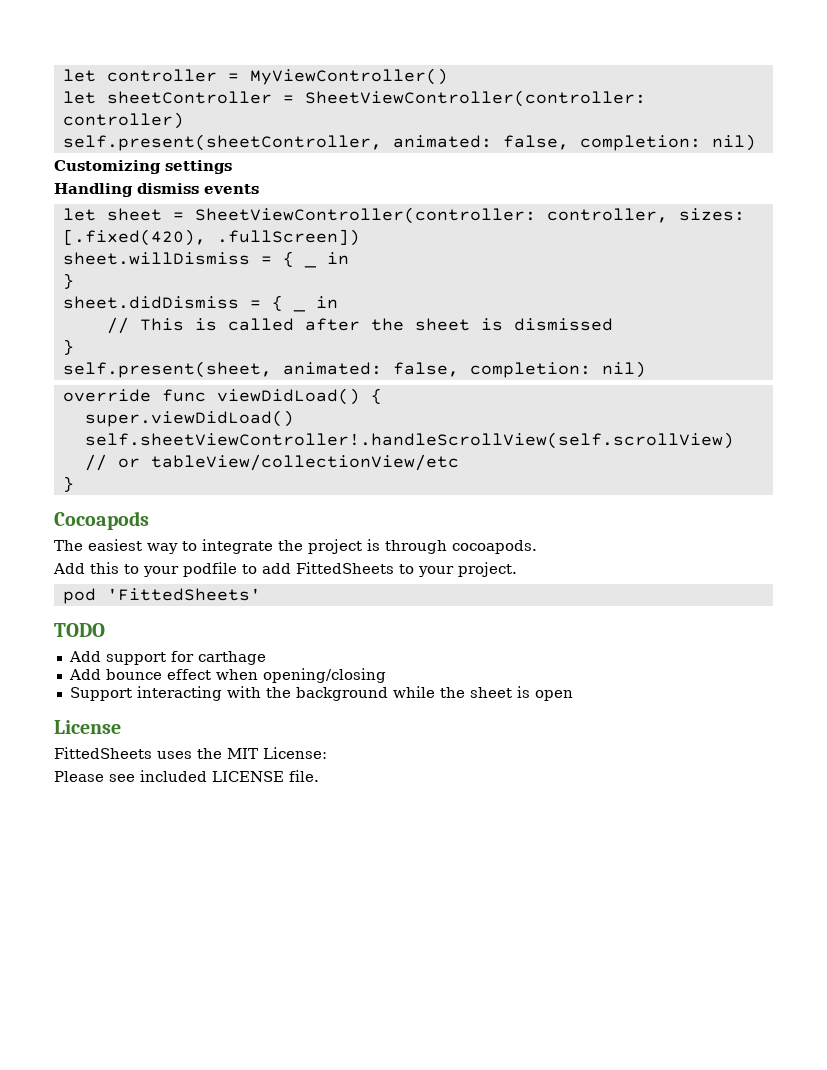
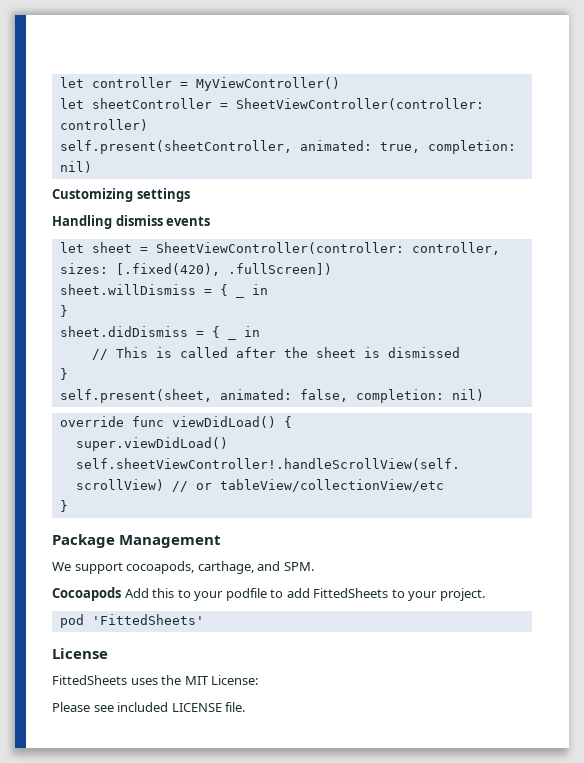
- self.present(sheetController, animated: false, completion: nil)
+ self.present(sheetController, animated: true, completion: nil)
- Cocoapods
- The easiest way to integrate the project is through cocoapods.
- Add this to your podfile to add FittedSheets to your project.
+ Package Management
+ We support cocoapods, carthage, and SPM.
+ Cocoapods Add this to your podfile to add FittedSheets to your project.
- TODO
- Add support for carthage
- Add bounce effect when opening/closing
- Support interacting with the background while the sheet is open

